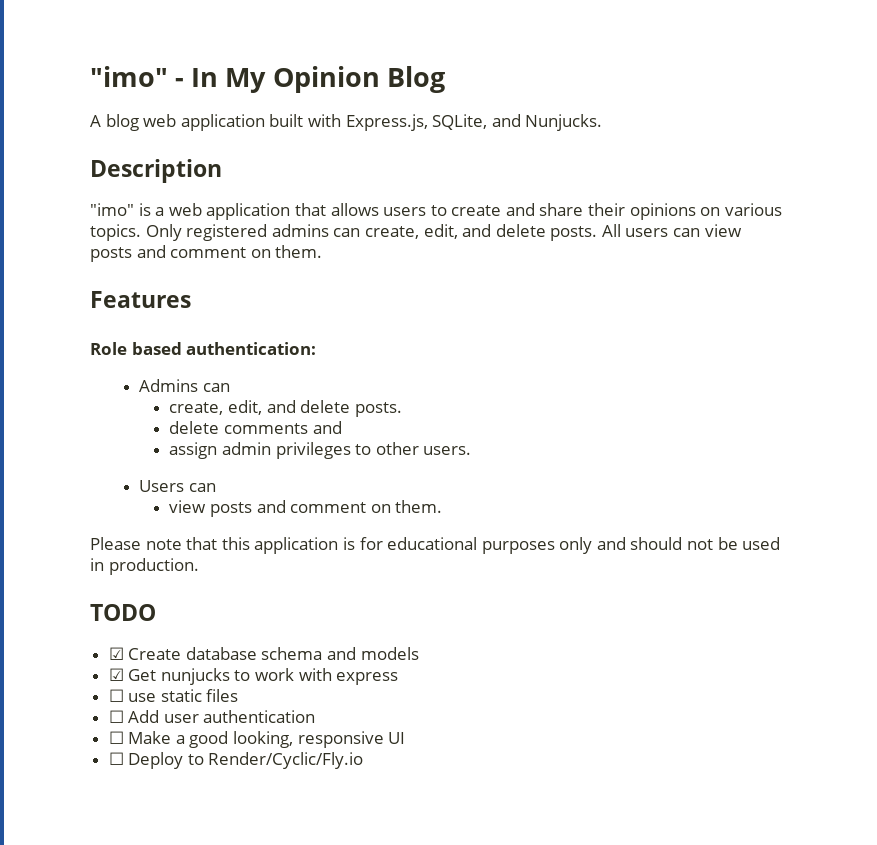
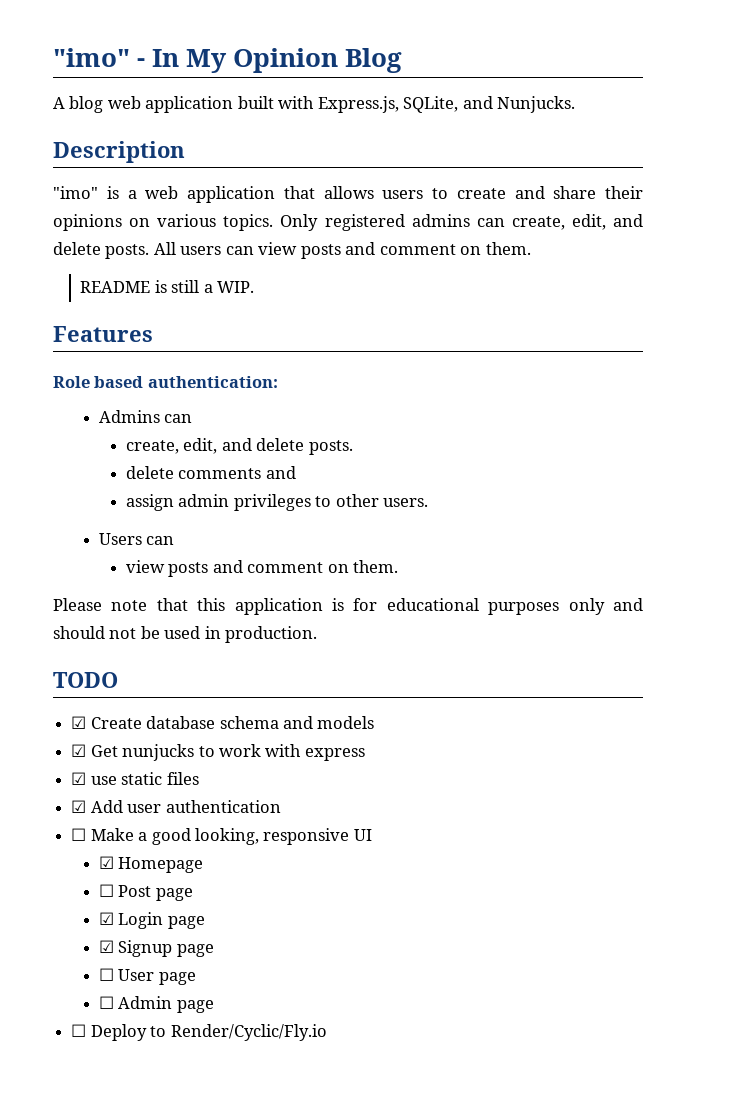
+ README is still a WIP.
- ☐ use static files
+ ☑ use static files
- ☐ Add user authentication
+ ☑ Add user authentication
+ ☑ Homepage
+ ☐ Post page
+ ☑ Login page
+ ☑ Signup page
+ ☐ User page
+ ☐ Admin page

